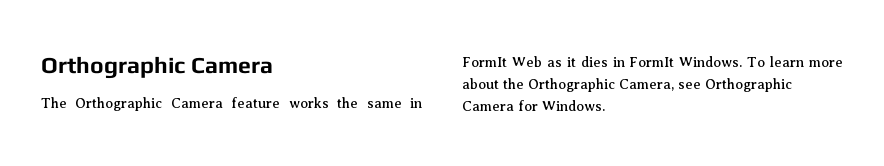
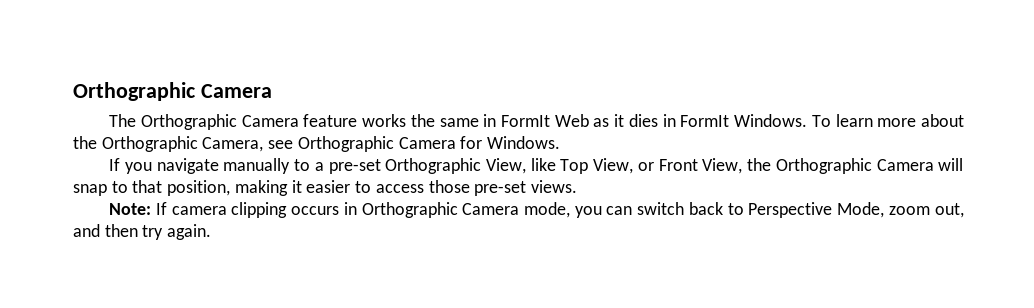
+ If you navigate manually to a pre-set Orthographic View, like Top View, or Front View, the Orthographic Camera will snap to that position, making it easier to access those pre-set views.
+ Note: If camera clipping occurs in Orthographic Camera mode, you can switch back to Perspective Mode, zoom out, and then try again.

